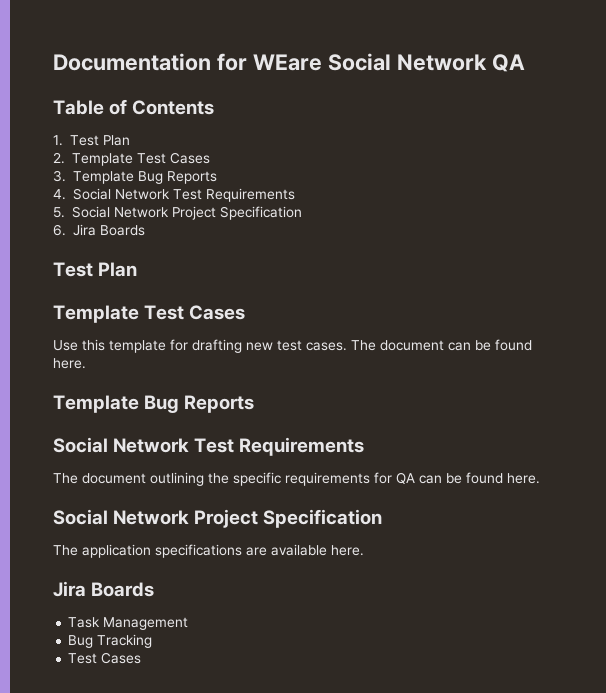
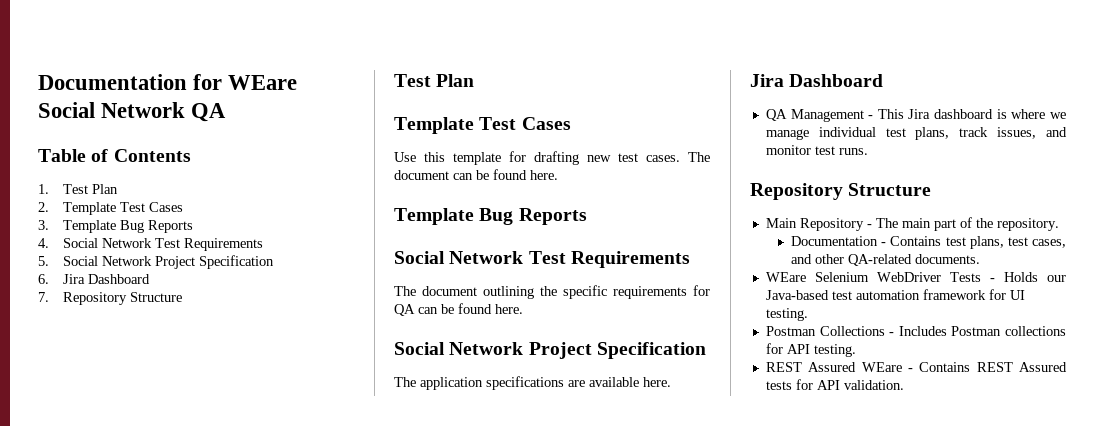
- 6. Jira Boards
+ 6. Jira Dashboard
+ 7. Repository Structure
  The application specifications are available here.
- Jira Boards
- Task Management
- Bug Tracking
- Test Cases
+ Jira Dashboard
+ QA Management - This Jira dashboard is where we manage individual test plans, track issues, and monitor test runs.
+ Repository Structure
+ Main Repository - The main part of the repository.
+ Documentation - Contains test plans, test cases, and other QA-related documents.
+ WEare Selenium WebDriver Tests - Holds our Java-based test automation framework for UI testing.
+ Postman Collections - Includes Postman collections for API testing.
+ REST Assured WEare - Contains REST Assured tests for API validation.

